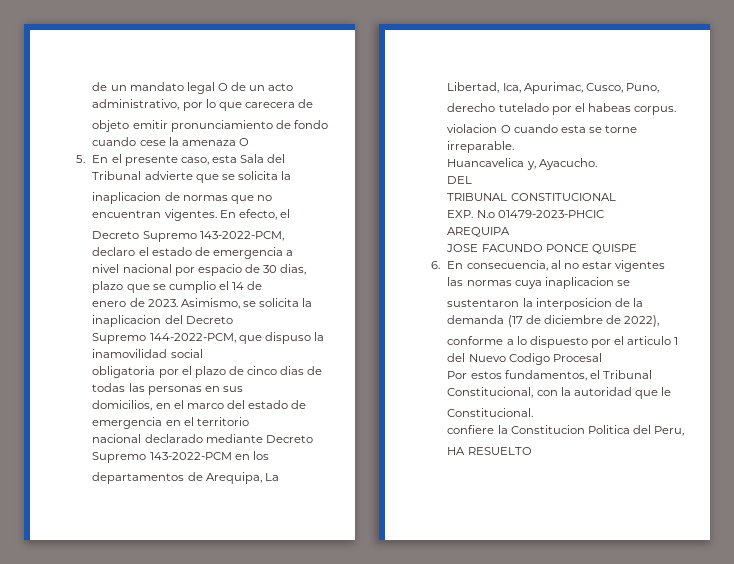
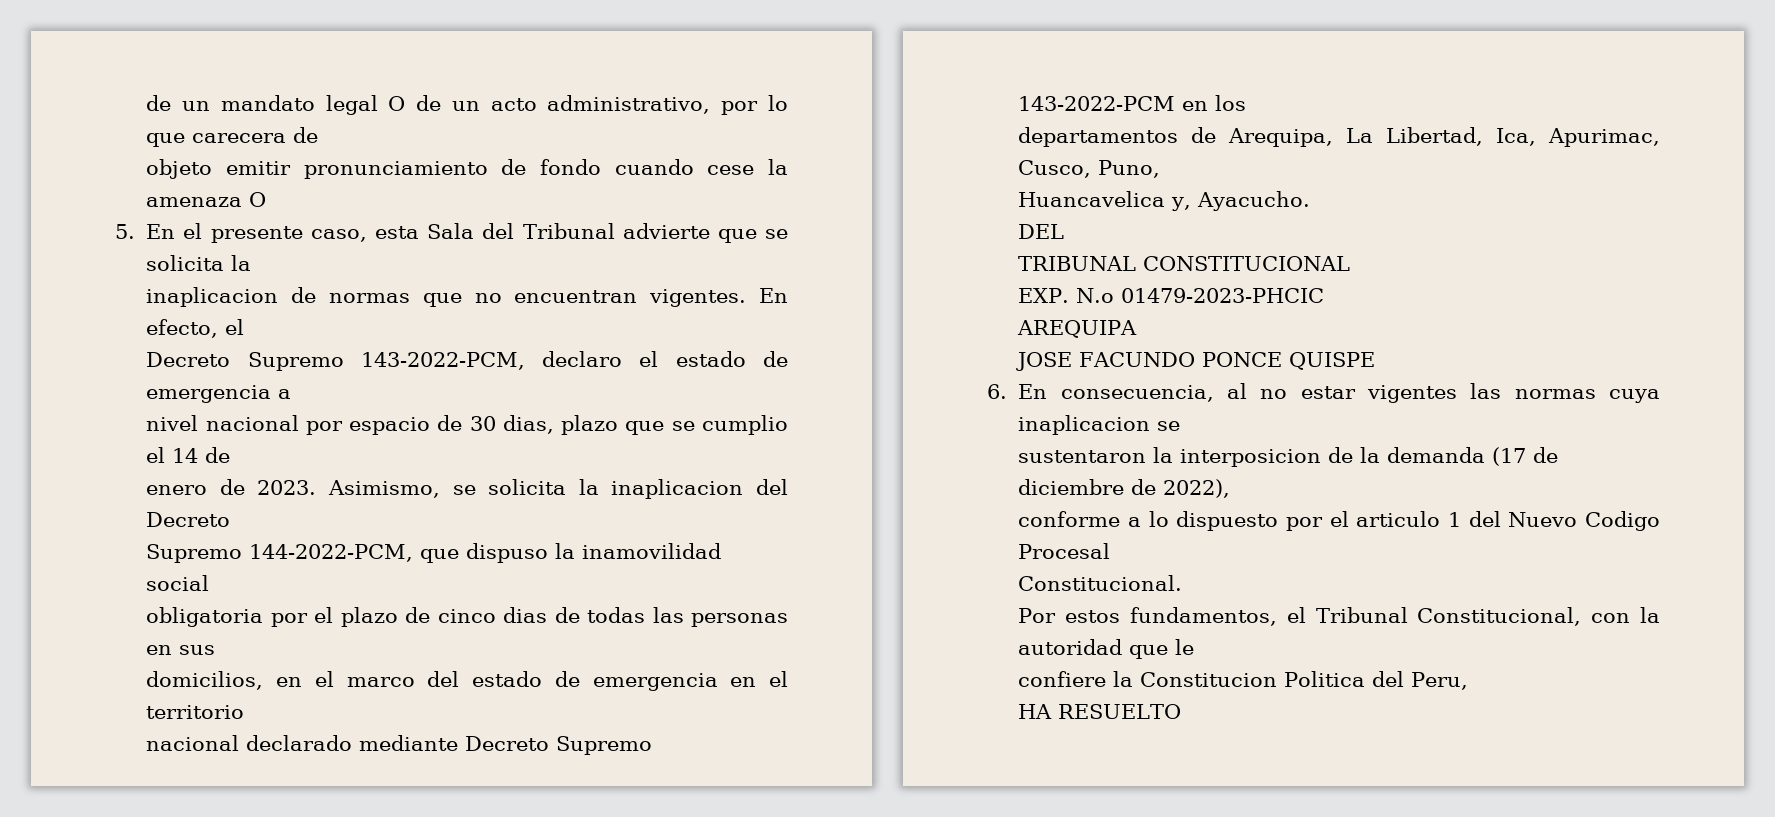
- derecho tutelado por el habeas corpus.
- violacion O cuando esta se torne irreparable.
+ Constitucional.
- Constitucional.

